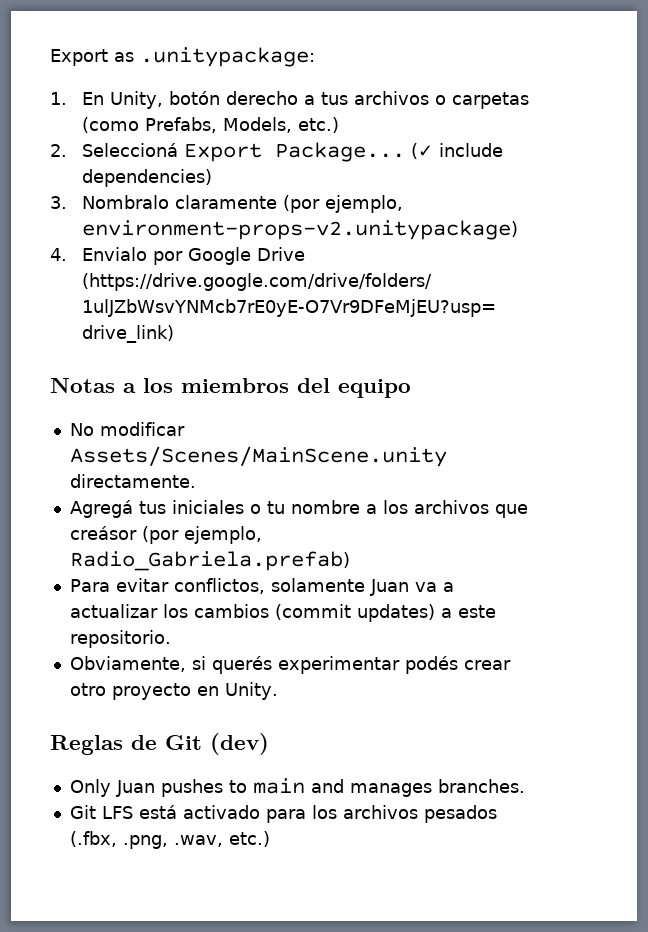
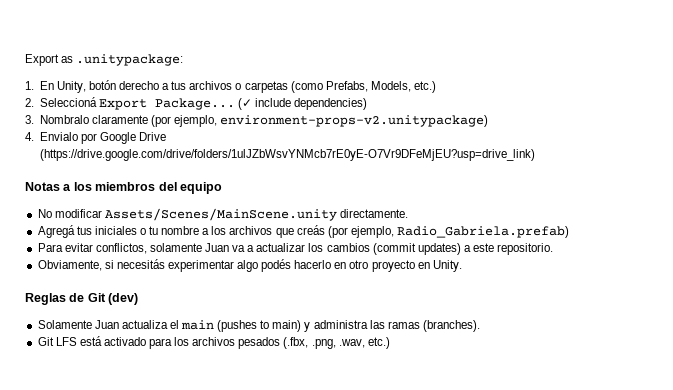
- Agregá tus iniciales o tu nombre a los archivos que creásor (por ejemplo, Radio_Gabriela.prefab)
+ Agregá tus iniciales o tu nombre a los archivos que creás (por ejemplo, Radio_Gabriela.prefab)
- Obviamente, si querés experimentar podés crear otro proyecto en Unity.
+ Obviamente, si necesitás experimentar algo podés hacerlo en otro proyecto en Unity.
- Only Juan pushes to main and manages branches.
+ Solamente Juan actualiza el main (pushes to main) y administra las ramas (branches).

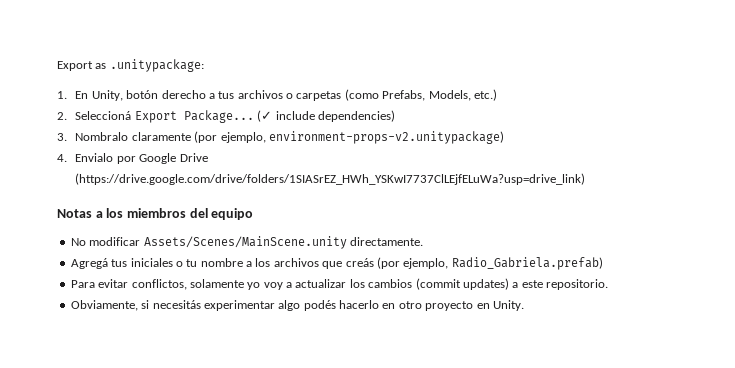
- 4. Envialo por Google Drive (https://drive.google.com/drive/folders/1ulJZbWsvYNMcb7rE0yE-O7Vr9DFeMjEU?usp=drive_link)
+ 4. Envialo por Google Drive (https://drive.google.com/drive/folders/1SIASrEZ_HWh_YSKwI7737ClLEjfELuWa?usp=drive_link)
- Para evitar conflictos, solamente Juan va a actualizar los cambios (commit updates) a este repositorio.
+ Para evitar conflictos, solamente yo voy a actualizar los cambios (commit updates) a este repositorio.
- Reglas de Git (dev)
- Solamente Juan actualiza el main (pushes to main) y administra las ramas (branches).
- Git LFS está activado para los archivos pesados (.fbx, .png, .wav, etc.)

